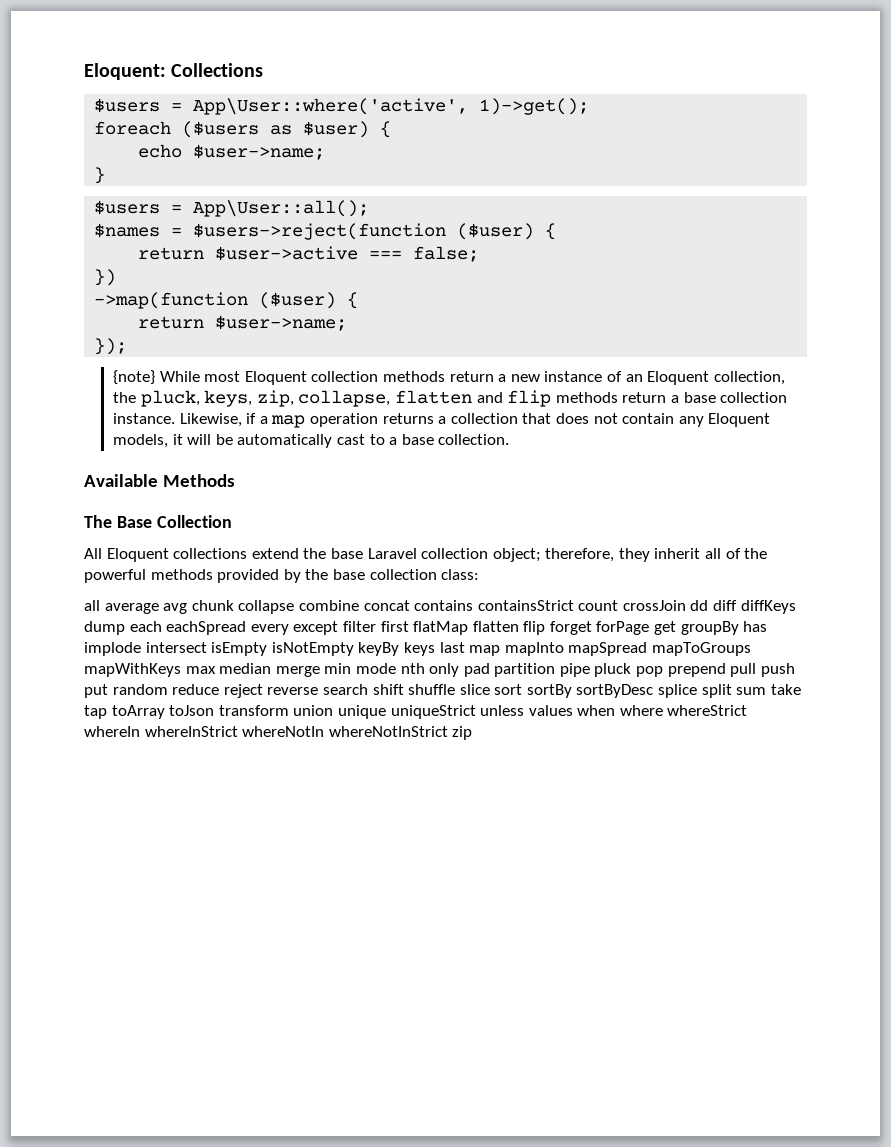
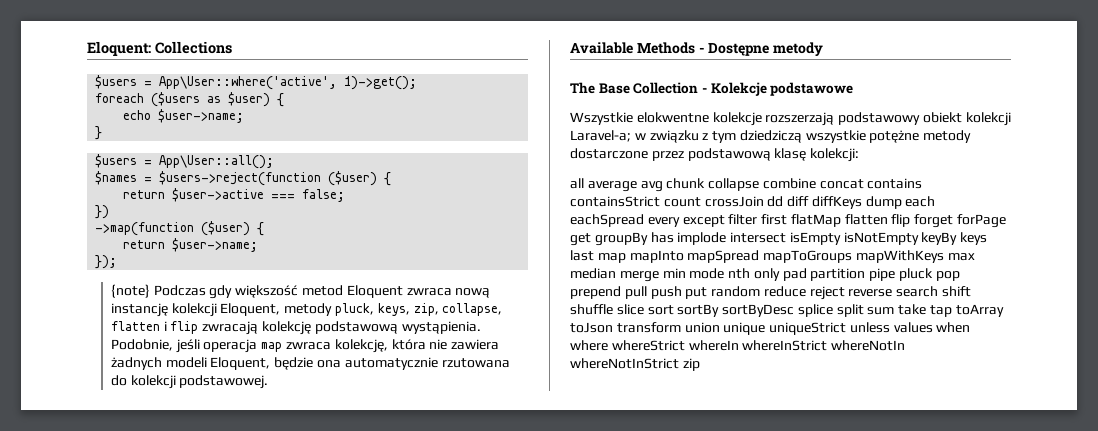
- {note} While most Eloquent collection methods return a new instance of an Eloquent collection, the pluck, keys, zip, collapse, flatten and flip methods return a base collection instance. Likewise, if a map operation returns a collection that does not contain any Eloquent models, it will be automatically cast to a base collection.
+ {note} Podczas gdy większość metod Eloquent zwraca nową instancję kolekcji Eloquent, metody pluck, keys, zip, collapse, flatten i flip zwracają kolekcję podstawową wystąpienia. Podobnie, jeśli operacja map zwraca kolekcję, która nie zawiera żadnych modeli Eloquent, będzie ona automatycznie rzutowana do kolekcji podstawowej.
- Available Methods
+ Available Methods - Dostępne metody
- The Base Collection
- All Eloquent collections extend the base Laravel collection object; therefore, they inherit all of the powerful methods provided by the base collection class:
+ The Base Collection - Kolekcje podstawowe
+ Wszystkie elokwentne kolekcje rozszerzają podstawowy obiekt kolekcji Laravel-a; w związku z tym dziedziczą wszystkie potężne metody dostarczone przez podstawową klasę kolekcji:

